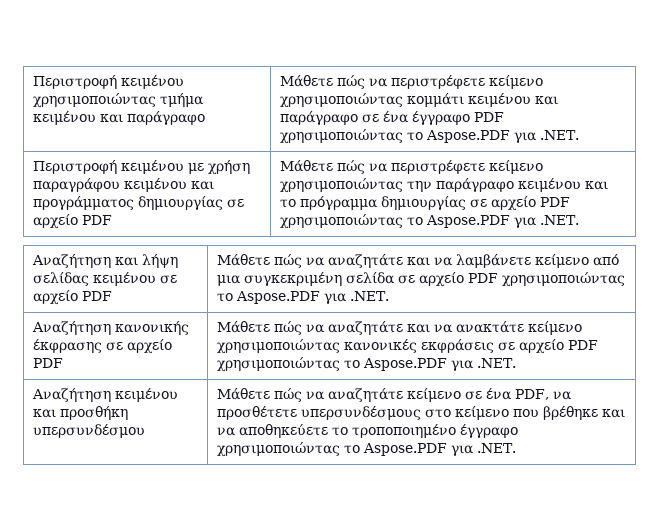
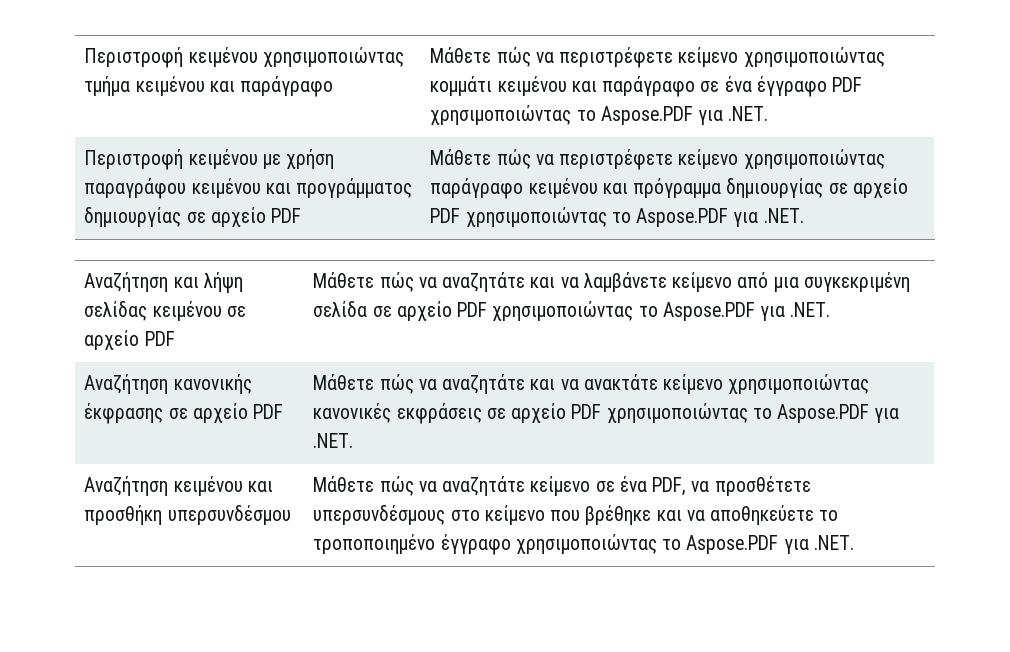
- Περιστροφή κειμένου με χρήση παραγράφου κειμένου και προγράμματος δημιουργίας σε αρχείο PDF | Μάθετε πώς να περιστρέφετε κείμενο χρησιμοποιώντας την παράγραφο κειμένου και το πρόγραμμα δημιουργίας σε αρχείο PDF χρησιμοποιώντας το Aspose.PDF για .NET.
+ Περιστροφή κειμένου με χρήση παραγράφου κειμένου και προγράμματος δημιουργίας σε αρχείο PDF | Μάθετε πώς να περιστρέφετε κείμενο χρησιμοποιώντας παράγραφο κειμένου και πρόγραμμα δημιουργίας σε αρχείο PDF χρησιμοποιώντας το Aspose.PDF για .NET.

